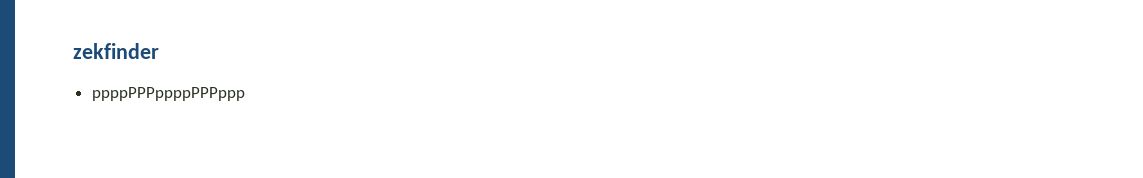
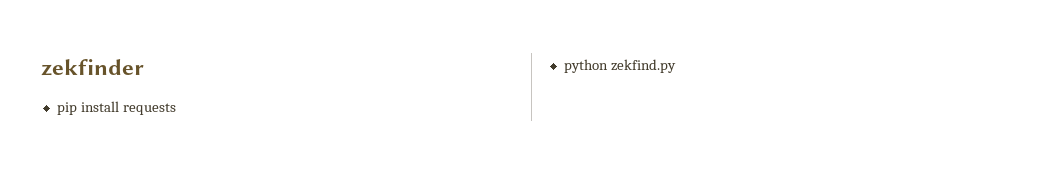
- ppppPPPppppPPPppp
+ pip install requests
+ python zekfind.py

